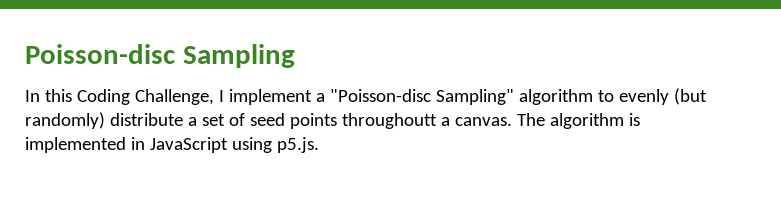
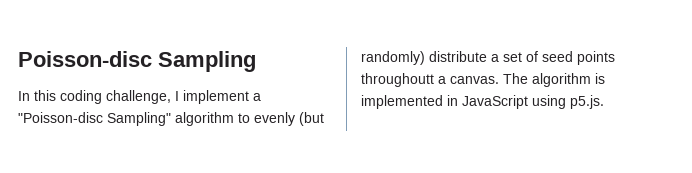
- In this Coding Challenge, I implement a "Poisson-disc Sampling" algorithm to evenly (but randomly) distribute a set of seed points throughoutt a canvas.
+ In this coding challenge, I implement a "Poisson-disc Sampling" algorithm to evenly (but randomly) distribute a set of seed points throughoutt a canvas.

